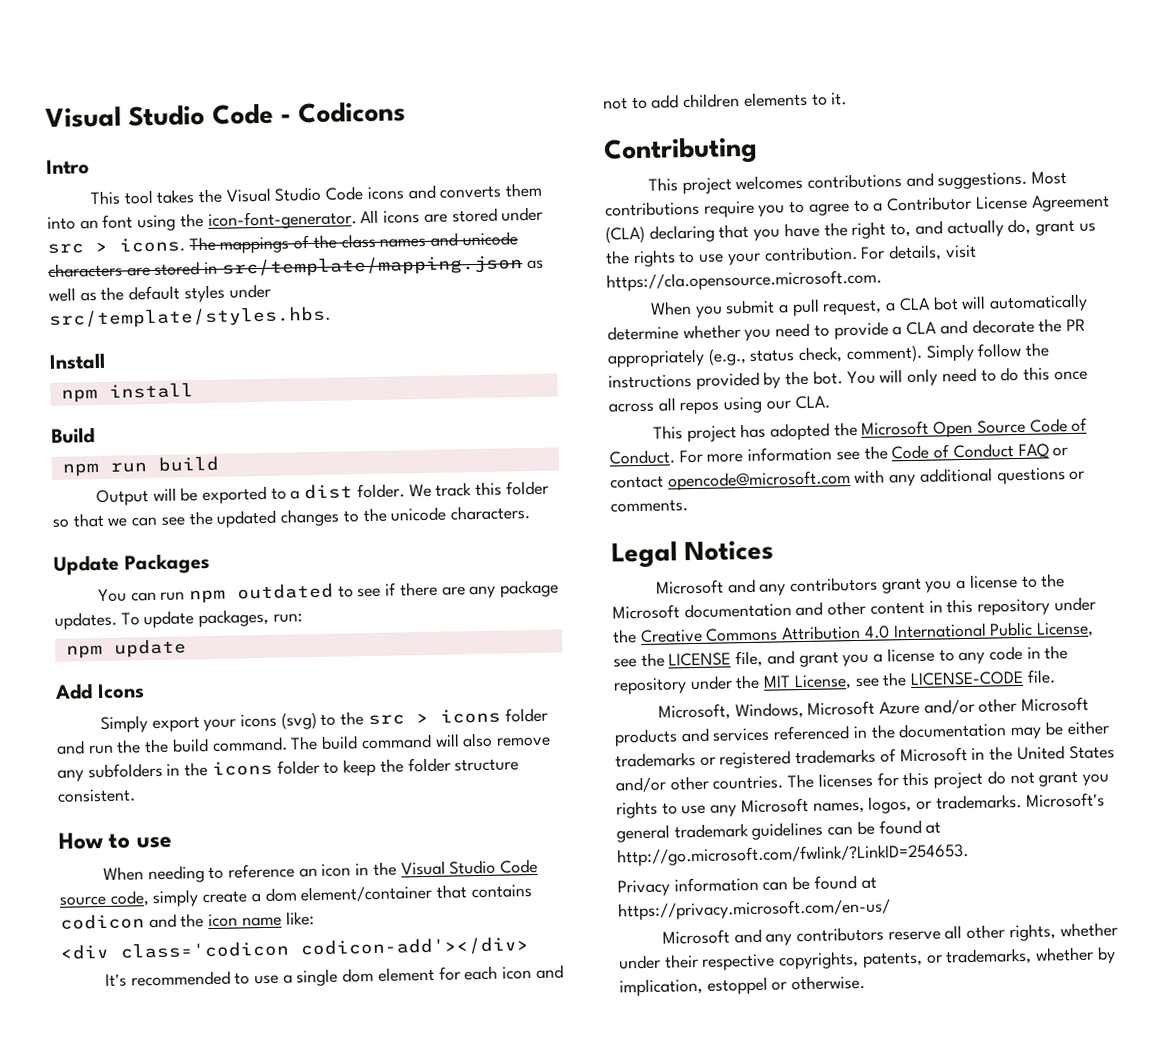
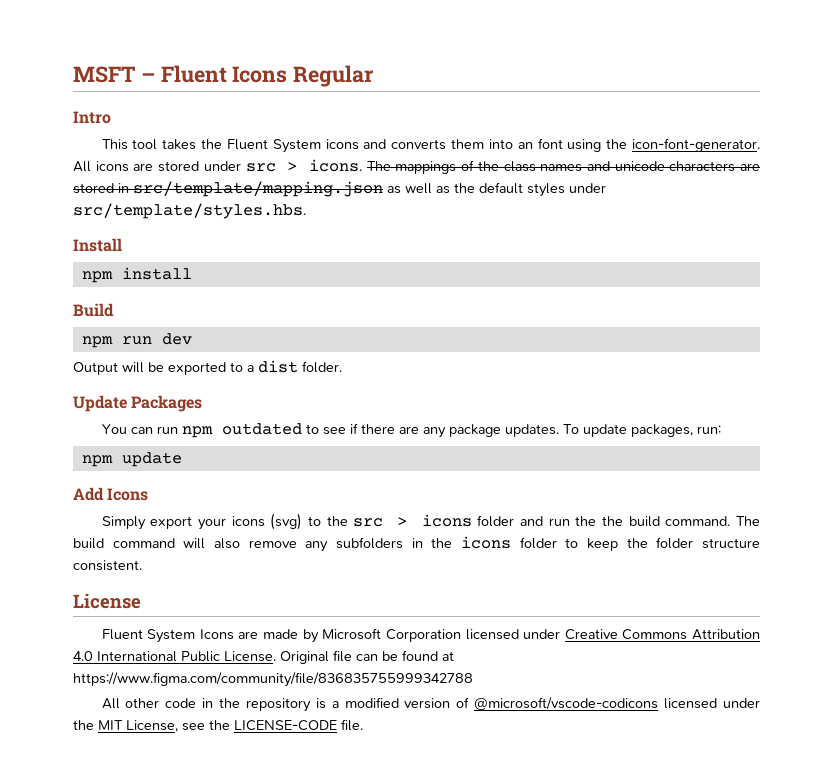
- Visual Studio Code - Codicons
+ MSFT – Fluent Icons Regular
- This tool takes the Visual Studio Code icons and converts them into an font using the icon-font-generator.
+ This tool takes the Fluent System icons and converts them into an font using the icon-font-generator.
- npm run build
+ npm run dev
- We track this folder so that we can see the updated changes to the unicode characters.
- How to use
- When needing to reference an icon in the Visual Studio Code source code, simply create a dom element/container that contains codicon and the icon name like:
- <div class='codicon codicon-add'></div>
- It's recommended to use a single dom element for each icon and not to add children elements to it.
- Contributing
- This project welcomes contributions and suggestions. Most contributions require you to agree to a Contributor License Agreement (CLA) declaring that you have the right to, and actually do, grant us the rights to use your contribution. For details, visit https://cla.opensource.microsoft.com.
- When you submit a pull request, a CLA bot will automatically determine whether you need to provide a CLA and decorate the PR appropriately (e.g., status check, comment). Simply follow the instructions provided by the bot. You will only need to do this once across all repos using our CLA.
- This project has adopted the Microsoft Open Source Code of Conduct. For more information see the Code of Conduct FAQ or contact opencode@microsoft.com with any additional questions or comments.
- Legal Notices
- Microsoft and any contributors grant you a license to the Microsoft documentation and other content in this repository under the Creative Commons Attribution 4.0 International Public License, see the LICENSE file, and grant you a license to any code in the repository under the MIT License, see the LICENSE-CODE file.
+ License
+ Fluent System Icons are made by Microsoft Corporation licensed under Creative Commons Attribution 4.0 International Public License. Original file can be found at https://www.figma.com/community/file/836835755999342788
+ All other code in the repository is a modified version of @microsoft/vscode-codicons licensed under the MIT License, see the LICENSE-CODE file.
- Microsoft, Windows, Microsoft Azure and/or other Microsoft products and services referenced in the documentation may be either trademarks or registered trademarks of Microsoft in the United States and/or other countries. The licenses for this project do not grant you rights to use any Microsoft names, logos, or trademarks. Microsoft's general trademark guidelines can be found at http://go.microsoft.com/fwlink/?LinkID=254653.
- Privacy information can be found at https://privacy.microsoft.com/en-us/
- Microsoft and any contributors reserve all other rights, whether under their respective copyrights, patents, or trademarks, whether by implication, estoppel or otherwise.

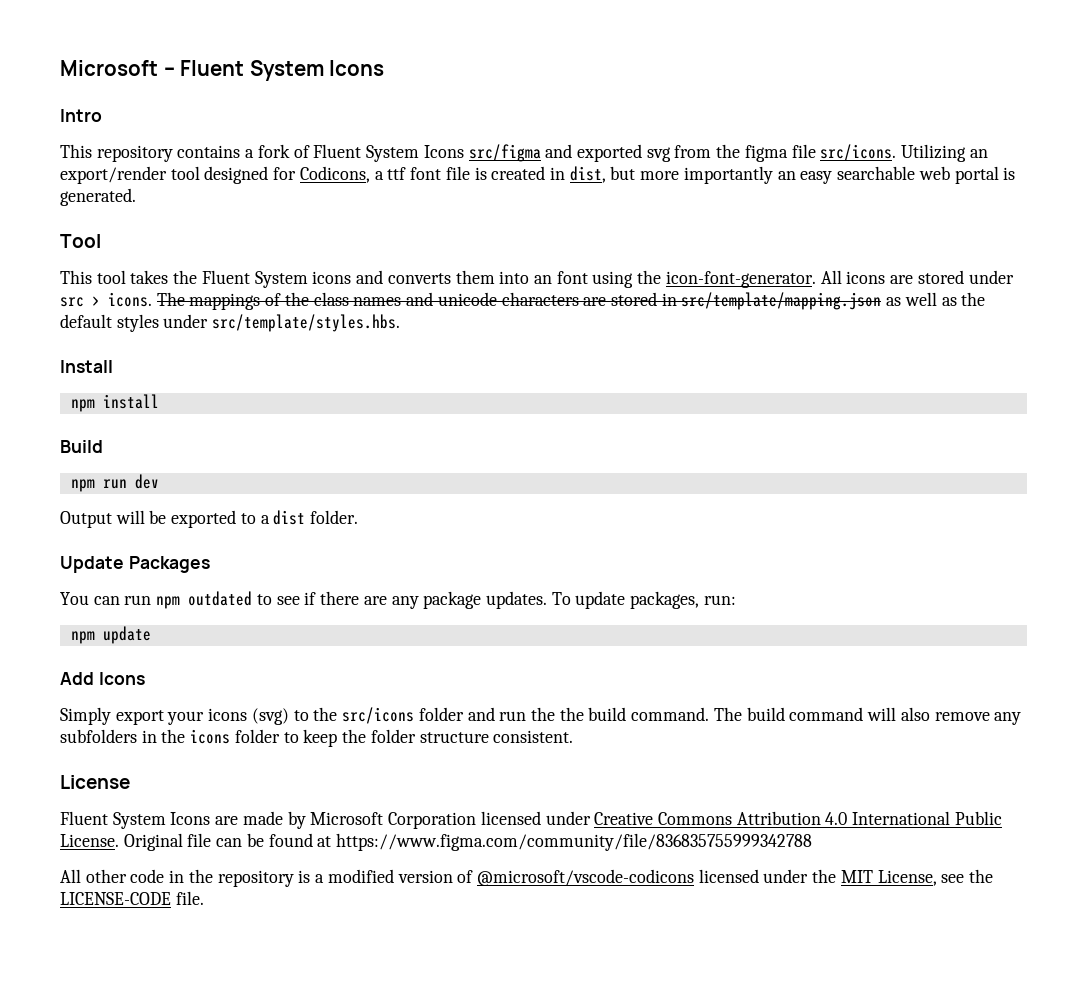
- MSFT – Fluent Icons Regular
+ Microsoft – Fluent System Icons
+ This repository contains a fork of Fluent System Icons src/figma and exported svg from the figma file src/icons. Utilizing an export/render tool designed for Codicons, a ttf font file is created in dist, but more importantly an easy searchable web portal is generated.
+ Tool
- Simply export your icons (svg) to the src > icons folder and run the the build command.
+ Simply export your icons (svg) to the src/icons folder and run the the build command.

